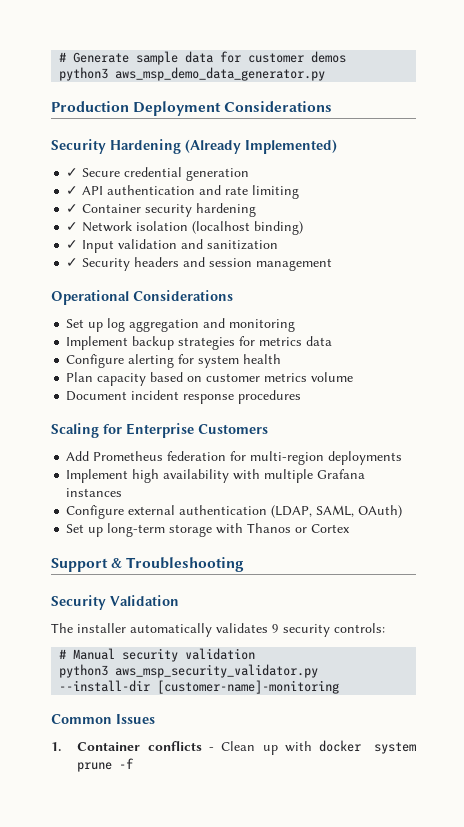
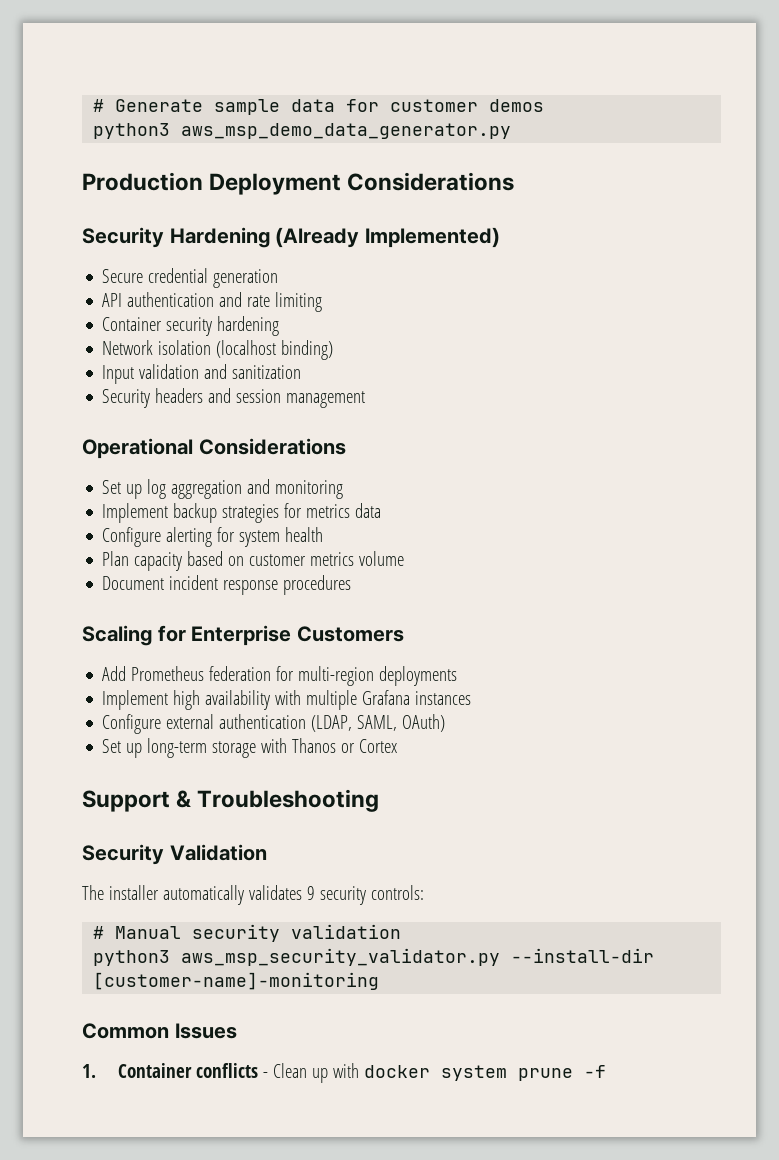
- ✓ Secure credential generation
+ Secure credential generation
- ✓ API authentication and rate limiting
+ API authentication and rate limiting
- ✓ Container security hardening
+ Container security hardening
- ✓ Network isolation (localhost binding)
+ Network isolation (localhost binding)
- ✓ Input validation and sanitization
+ Input validation and sanitization
- ✓ Security headers and session management
+ Security headers and session management

